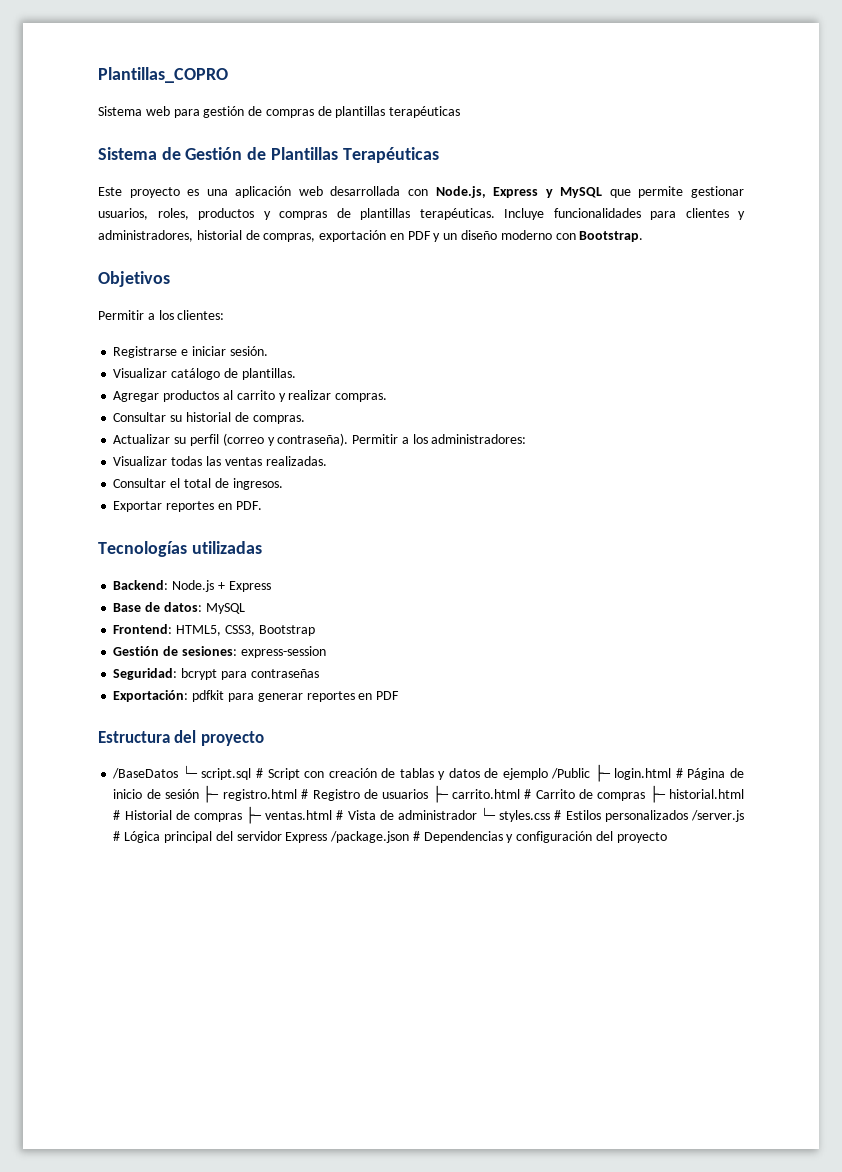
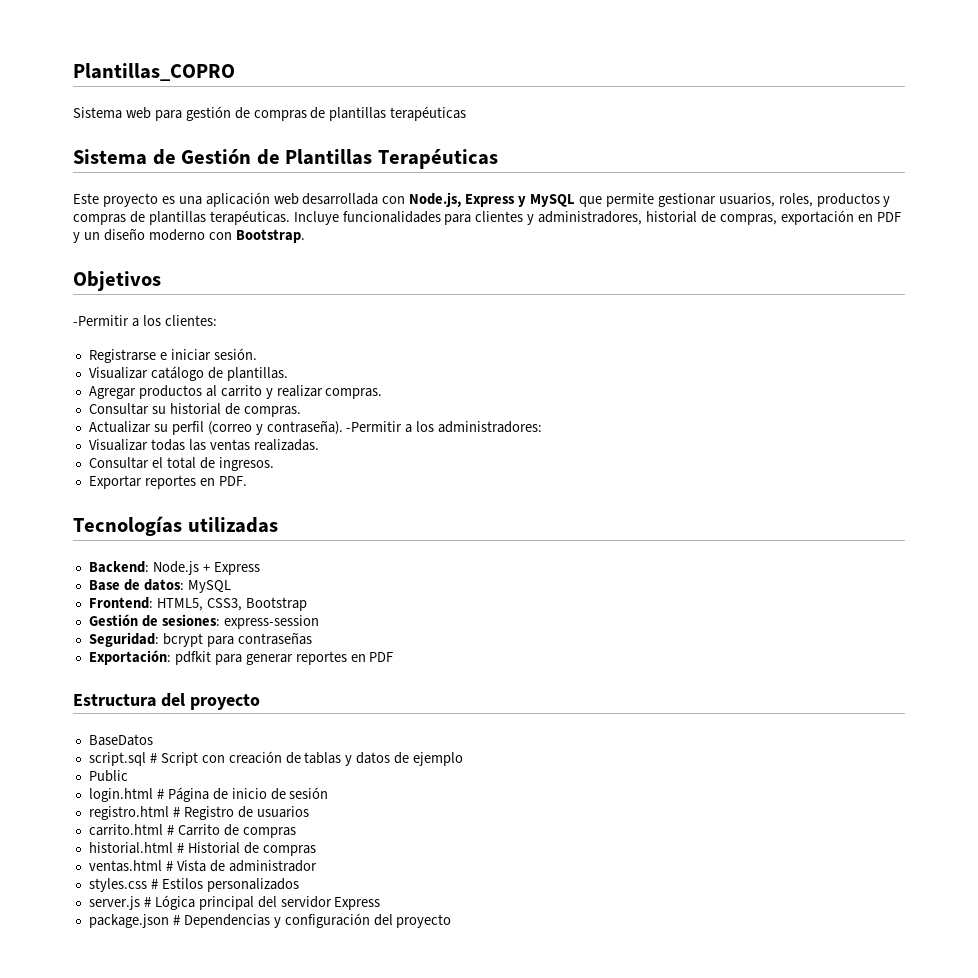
- Permitir a los clientes:
+ -Permitir a los clientes:
- Permitir a los administradores:
+ -Permitir a los administradores:
- /BaseDatos └─ script.sql # Script con creación de tablas y datos de ejemplo /Public ├─ login.html # Página de inicio de sesión ├─ registro.html # Registro de usuarios ├─ carrito.html # Carrito de compras ├─ historial.html # Historial de compras ├─ ventas.html # Vista de administrador └─ styles.css # Estilos personalizados /server.js # Lógica principal del servidor Express /package.json # Dependencias y configuración del proyecto
+ BaseDatos
+ script.sql # Script con creación de tablas y datos de ejemplo
+ Public
+ login.html # Página de inicio de sesión
+ registro.html # Registro de usuarios
+ carrito.html # Carrito de compras
+ historial.html # Historial de compras
+ ventas.html # Vista de administrador
+ styles.css # Estilos personalizados
+ server.js # Lógica principal del servidor Express
+ package.json # Dependencias y configuración del proyecto

